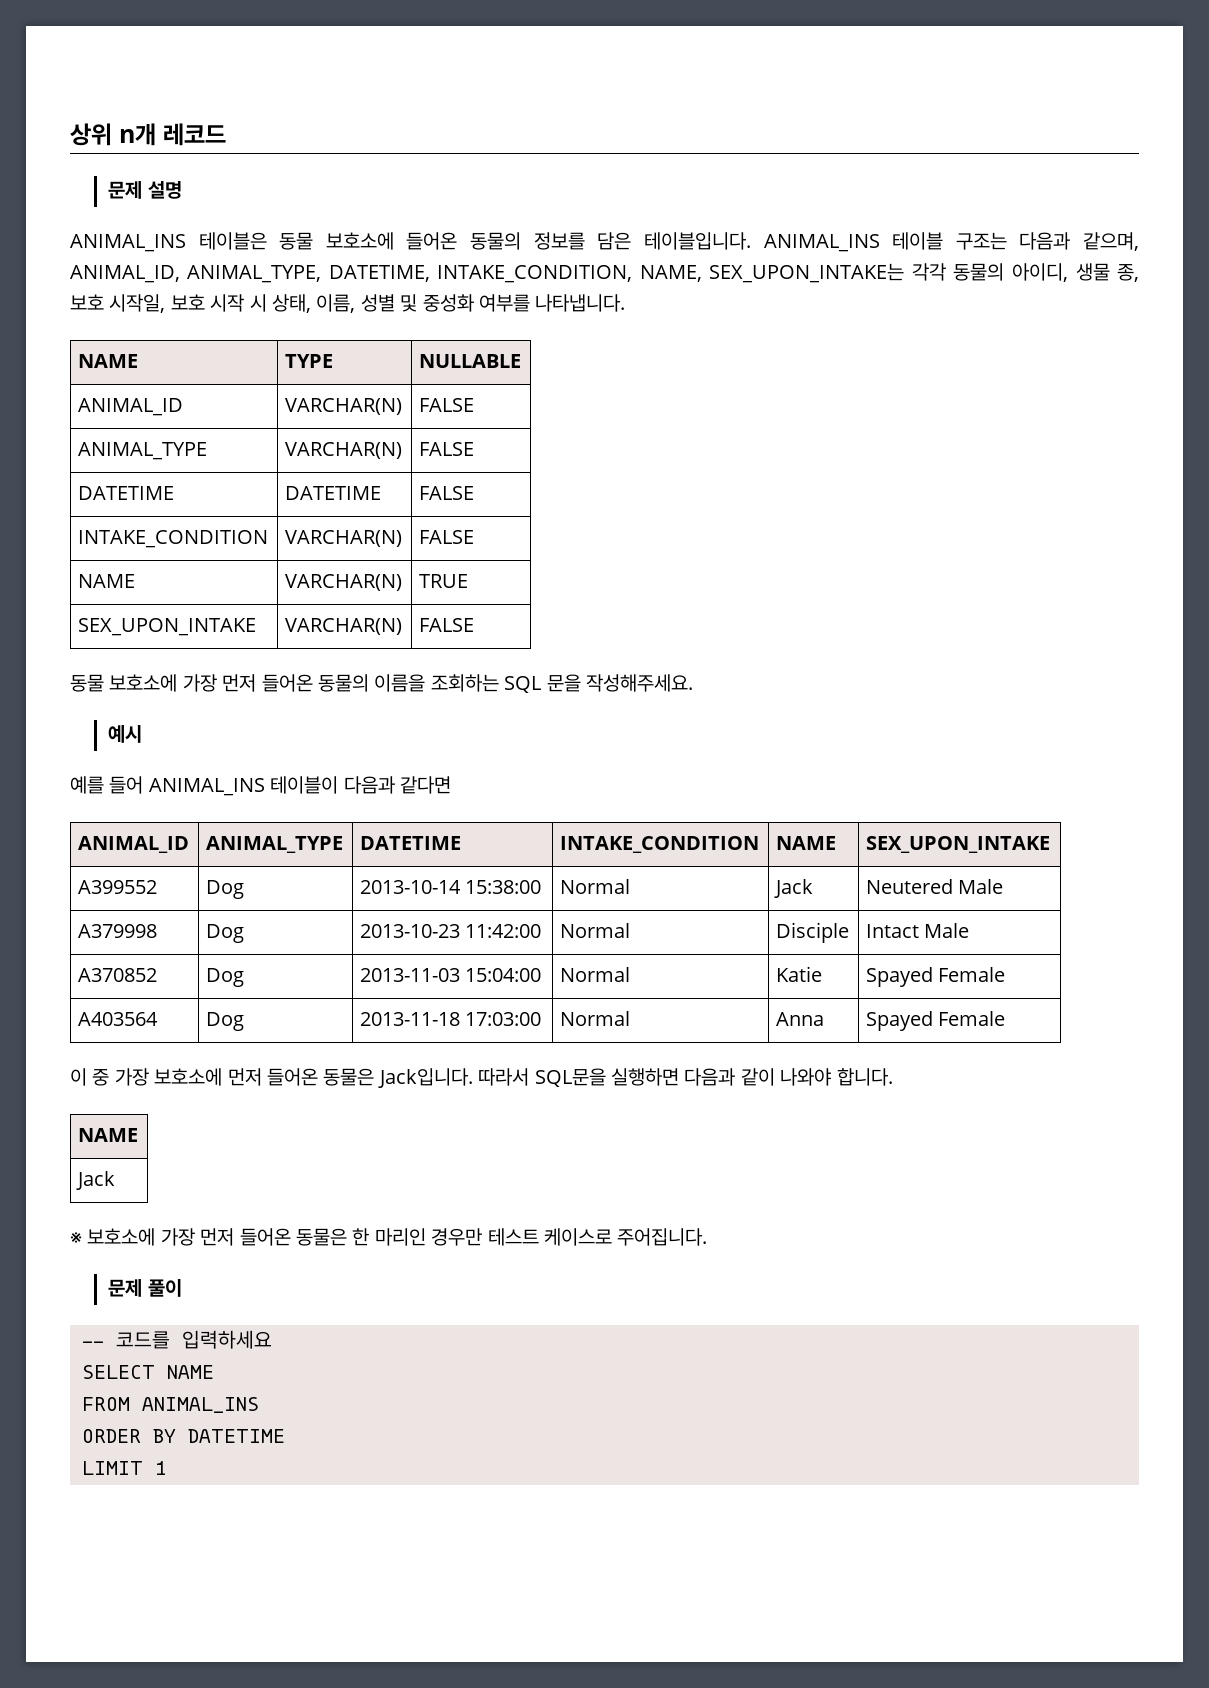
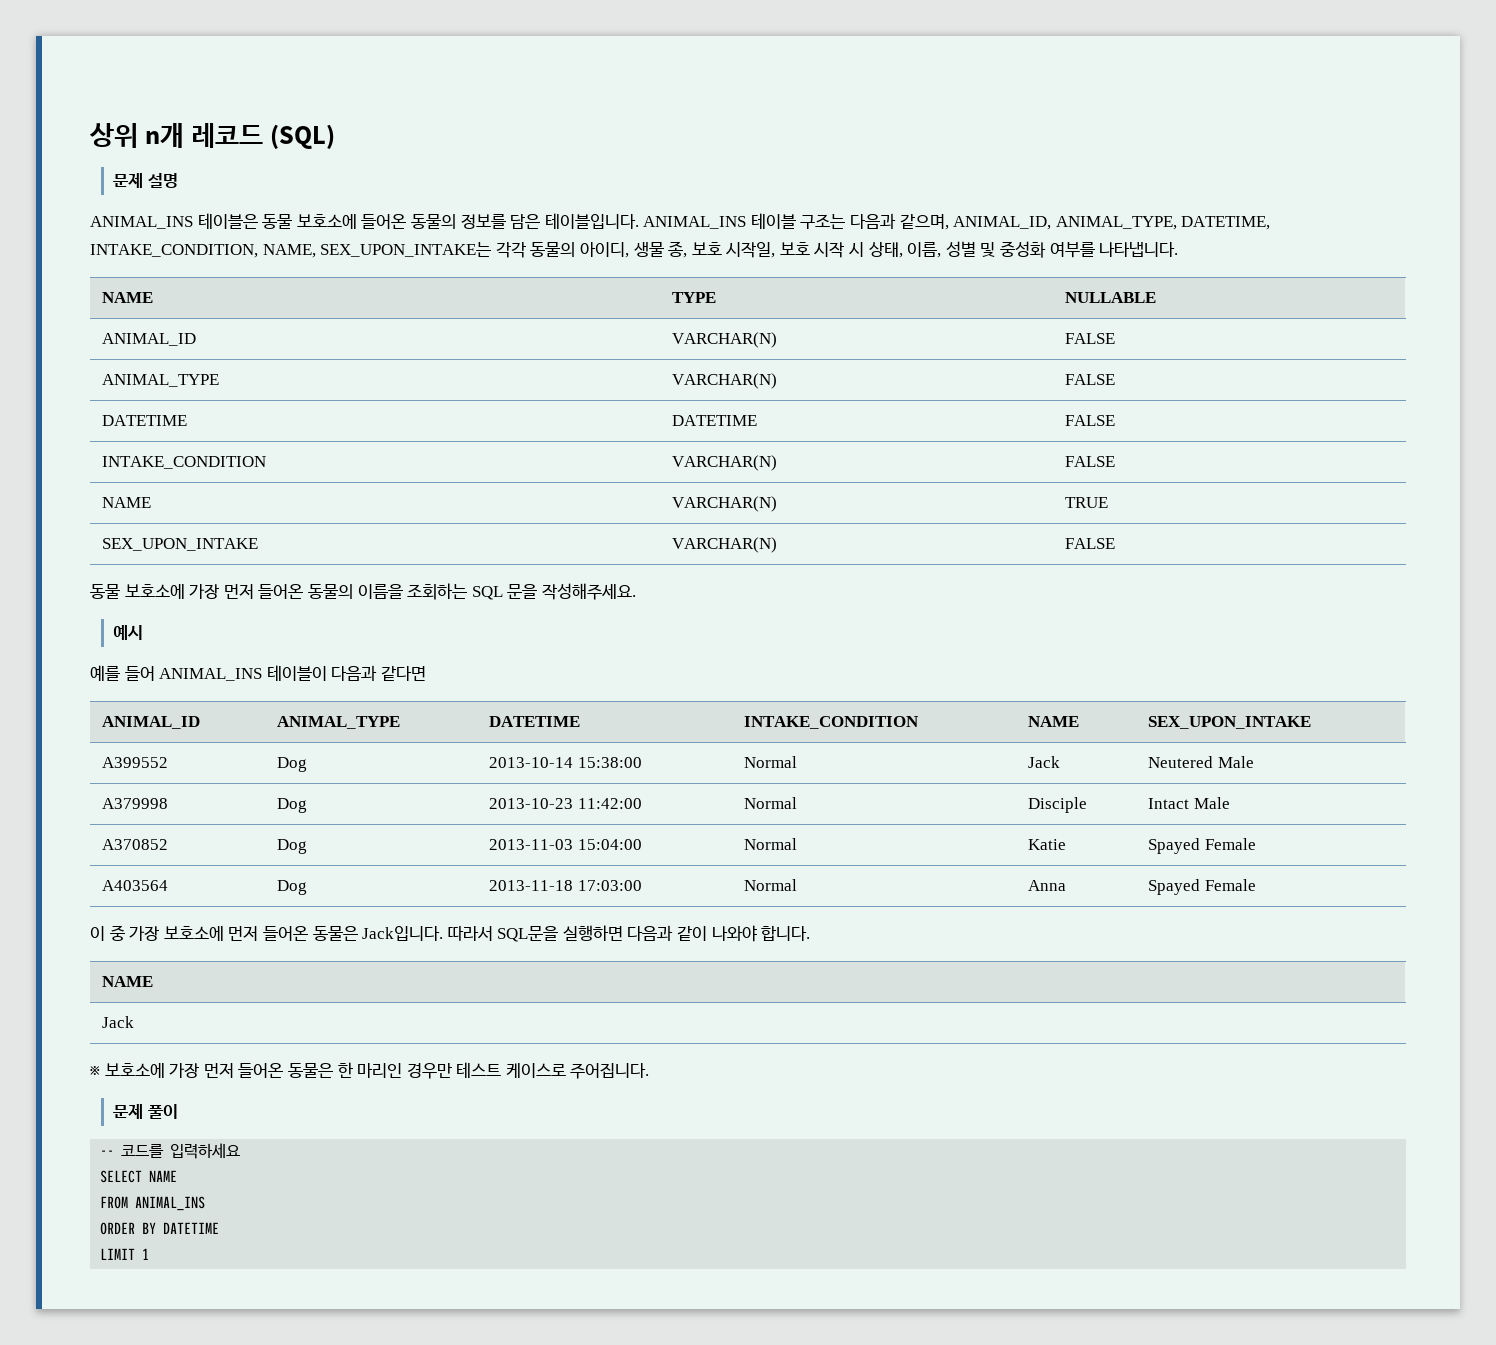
- 상위 n개 레코드
+ 상위 n개 레코드 (SQL)

